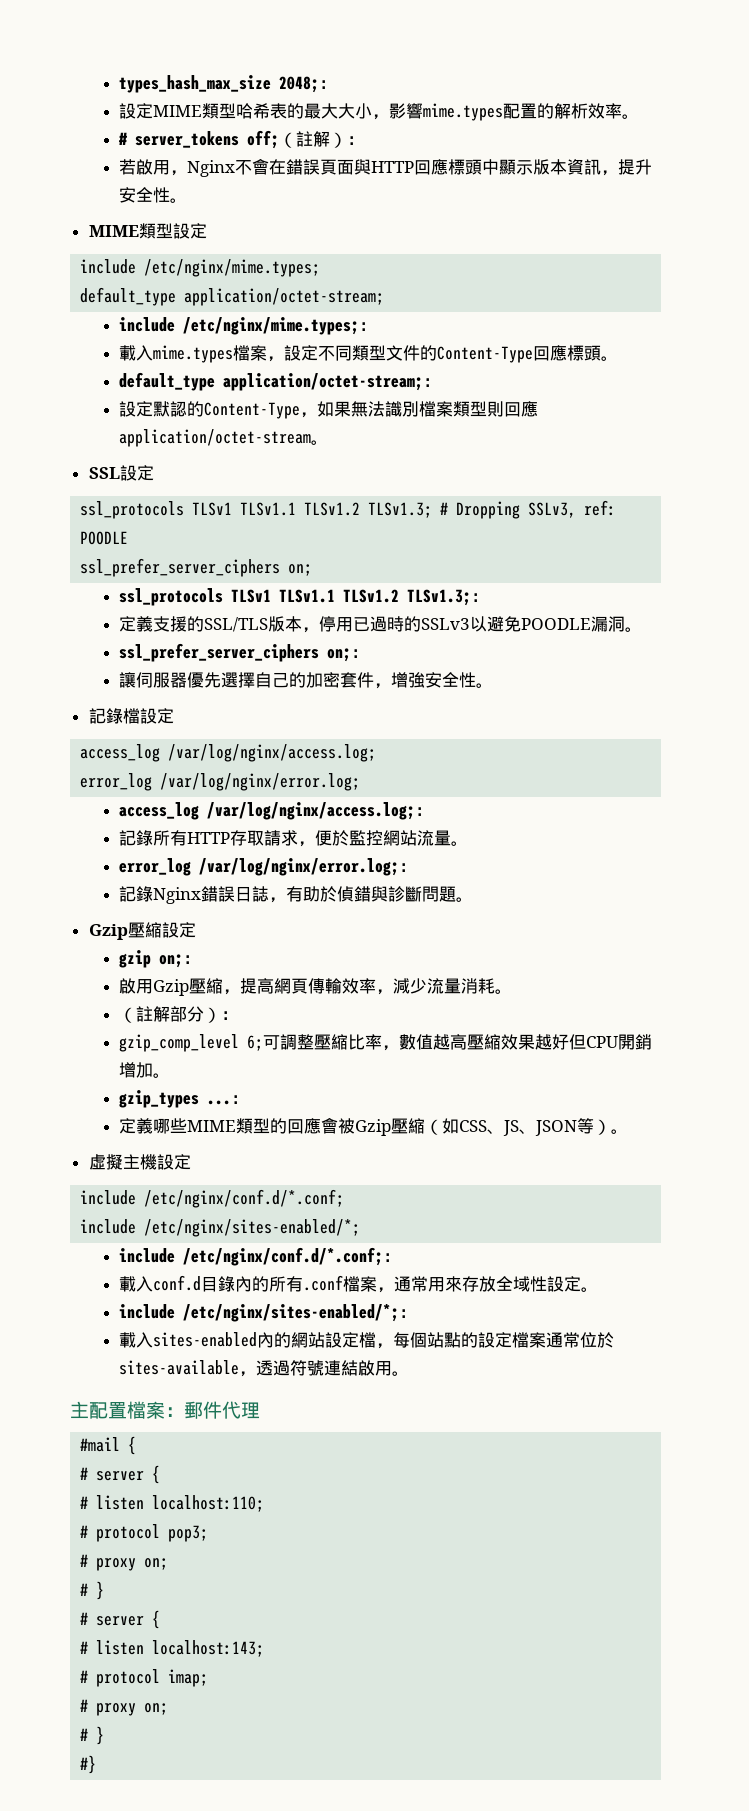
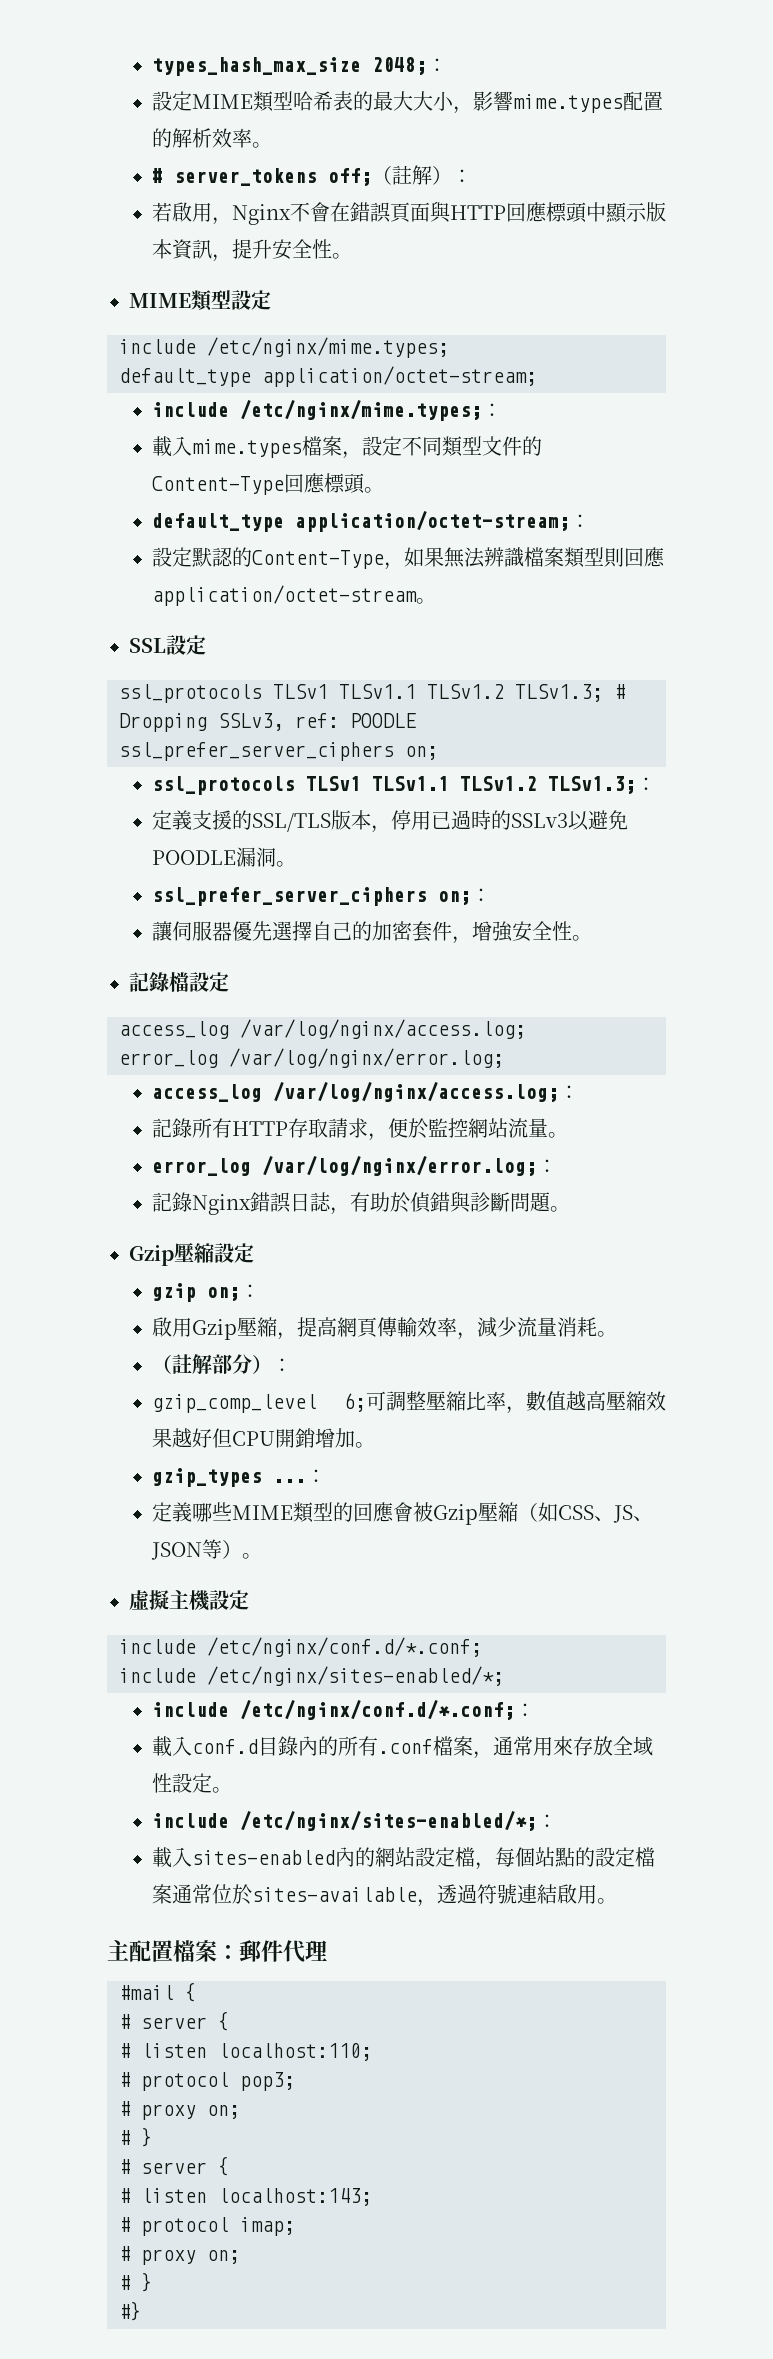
- 設定默認的Content-Type，如果無法識別檔案類型則回應application/octet-stream。
+ 設定默認的Content-Type，如果無法辨識檔案類型則回應application/octet-stream。

